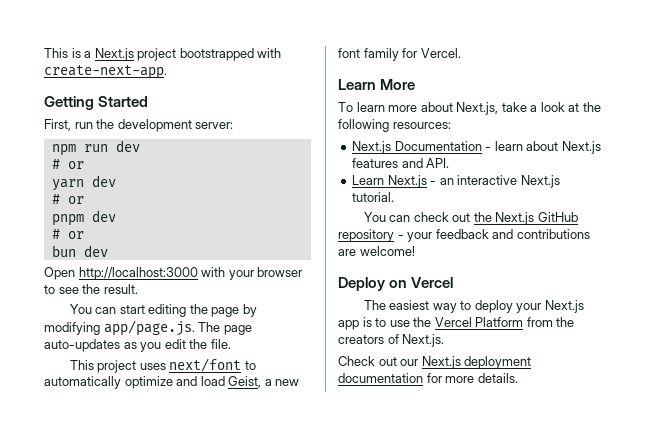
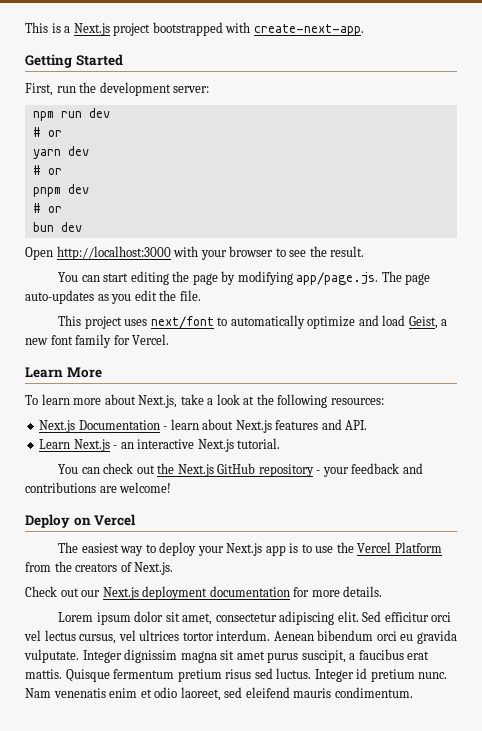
+ Lorem ipsum dolor sit amet, consectetur adipiscing elit. Sed efficitur orci vel lectus cursus, vel ultrices tortor interdum. Aenean bibendum orci eu gravida vulputate. Integer dignissim magna sit amet purus suscipit, a faucibus erat mattis. Quisque fermentum pretium risus sed luctus. Integer id pretium nunc. Nam venenatis enim et odio laoreet, sed eleifend mauris condimentum.

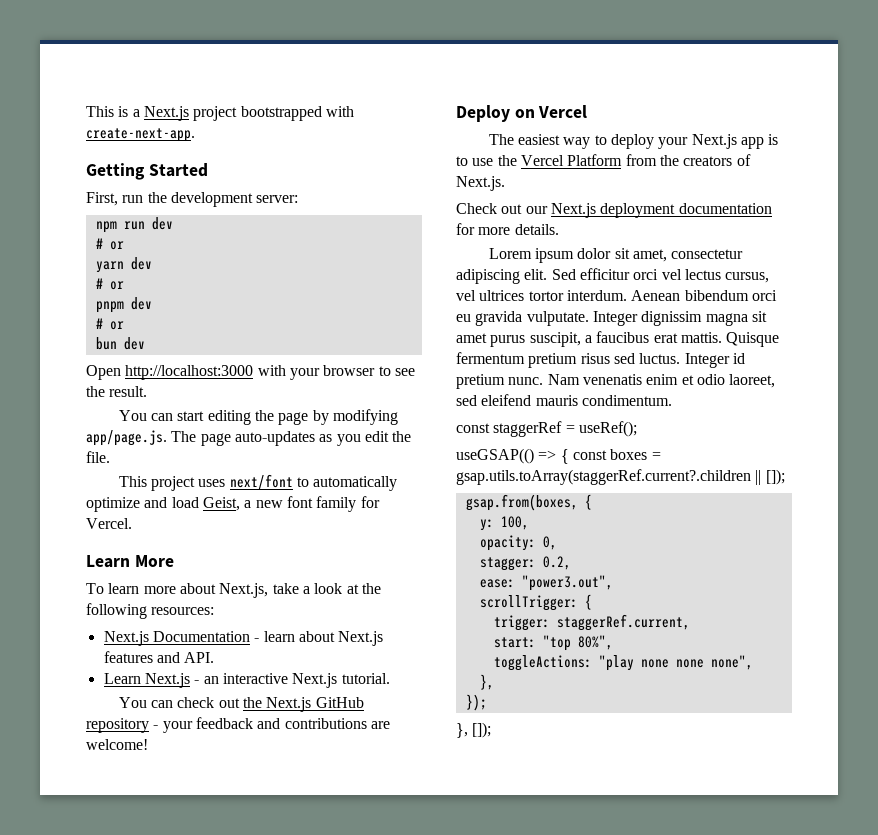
+ const staggerRef = useRef();
+ useGSAP(() => { const boxes = gsap.utils.toArray(staggerRef.current?.children || []);
+ gsap.from(boxes, {
+ y: 100,
+ opacity: 0,
+ stagger: 0.2,
+ ease: "power3.out",
+ scrollTrigger: {
+ trigger: staggerRef.current,
+ start: "top 80%",
+ toggleActions: "play none none none",
+ },
+ });
+ }, []);

